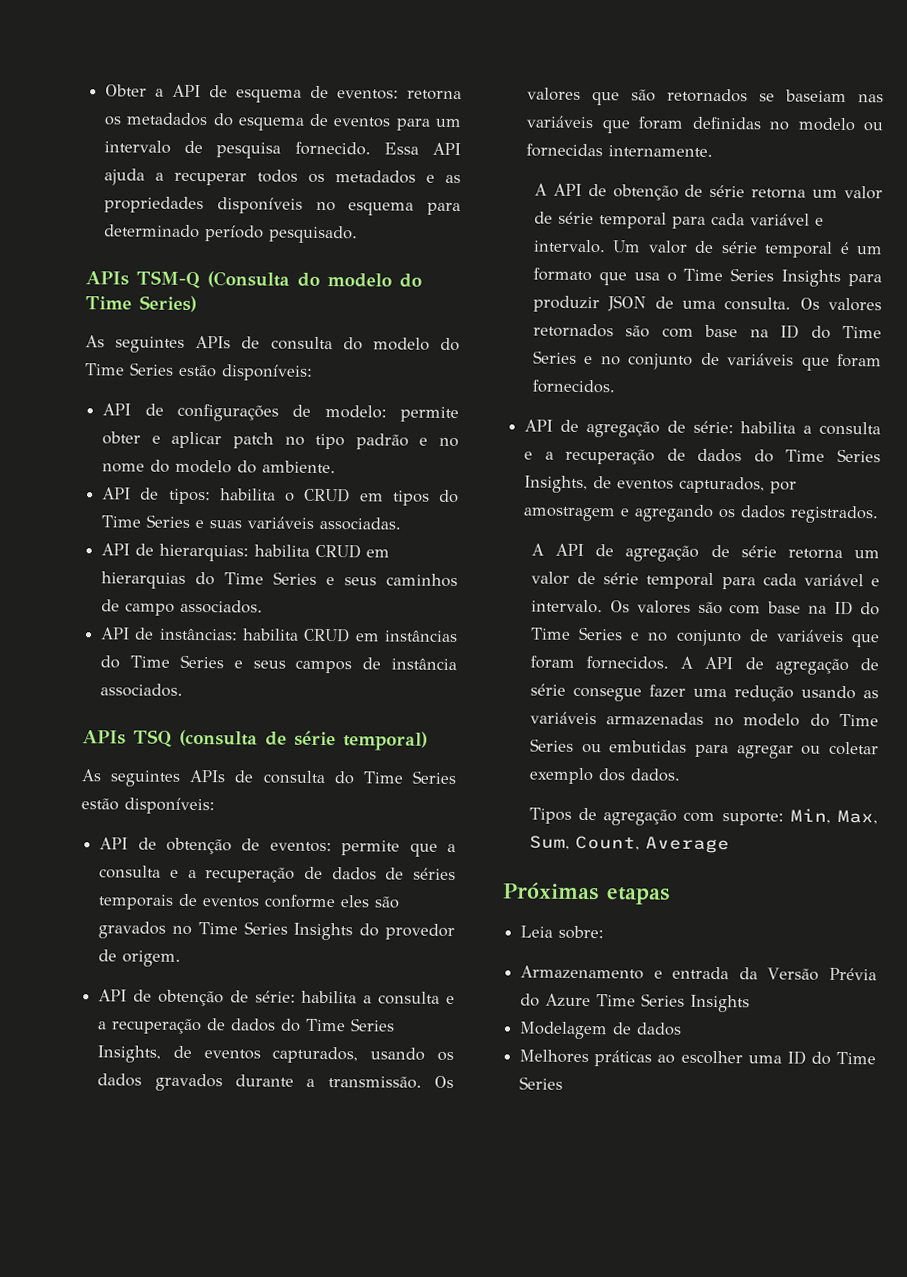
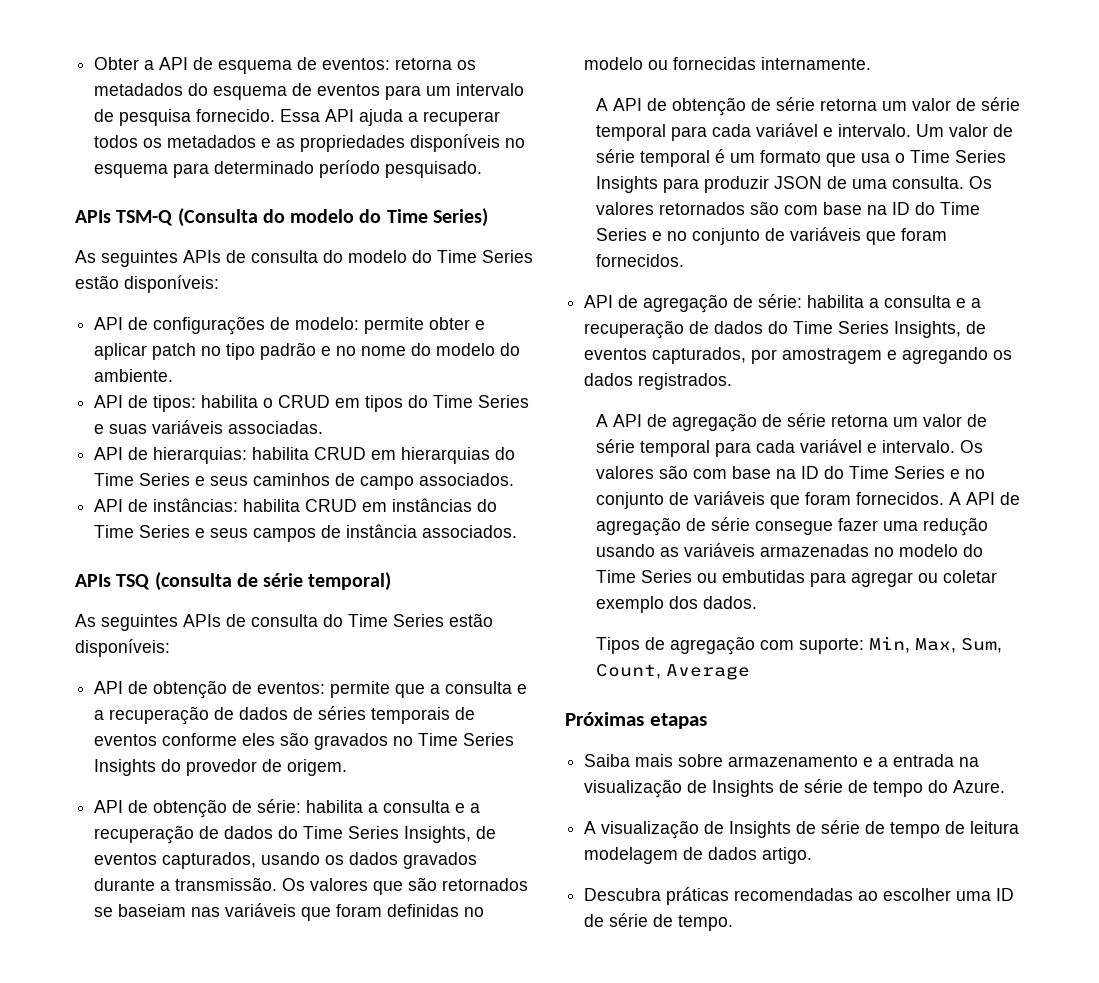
- Leia sobre:
- Armazenamento e entrada da Versão Prévia do Azure Time Series Insights
- Modelagem de dados
- Melhores práticas ao escolher uma ID do Time Series
+ Saiba mais sobre armazenamento e a entrada na visualização de Insights de série de tempo do Azure.
+ A visualização de Insights de série de tempo de leitura modelagem de dados artigo.
+ Descubra práticas recomendadas ao escolher uma ID de série de tempo.

